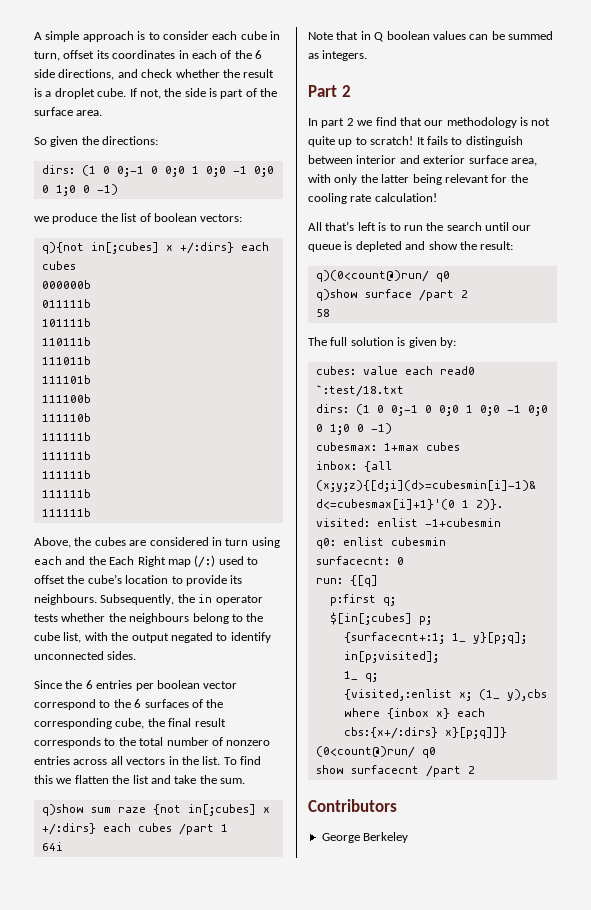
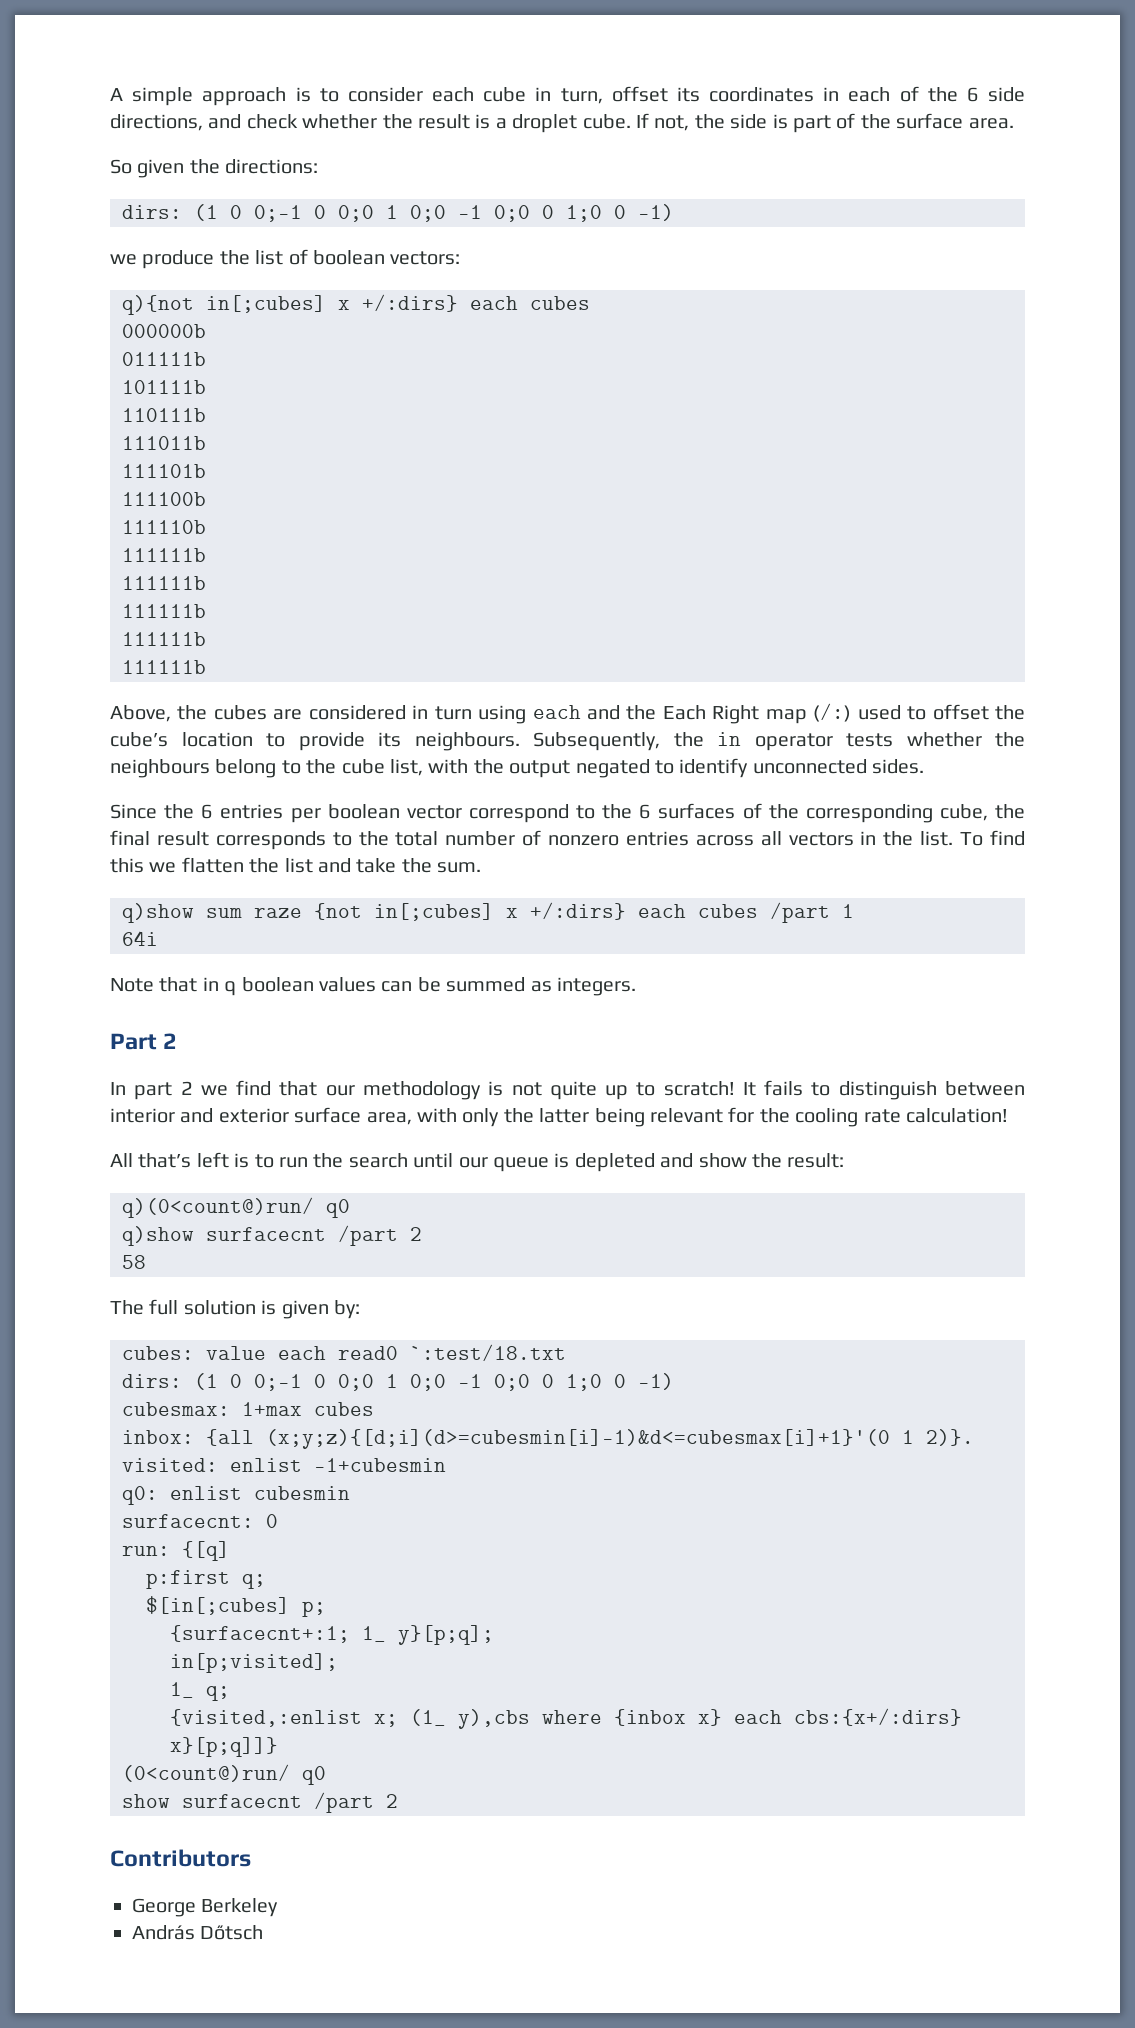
- Note that in Q boolean values can be summed as integers.
+ Note that in q boolean values can be summed as integers.
- q)show surface /part 2
+ q)show surfacecnt /part 2
+ András Dőtsch

